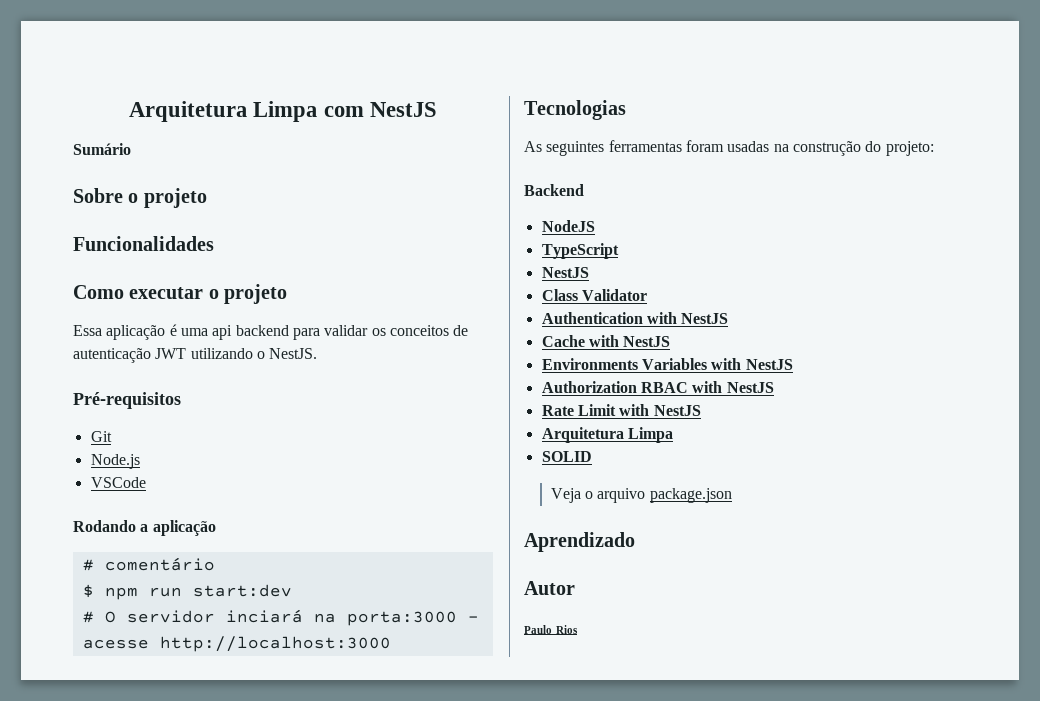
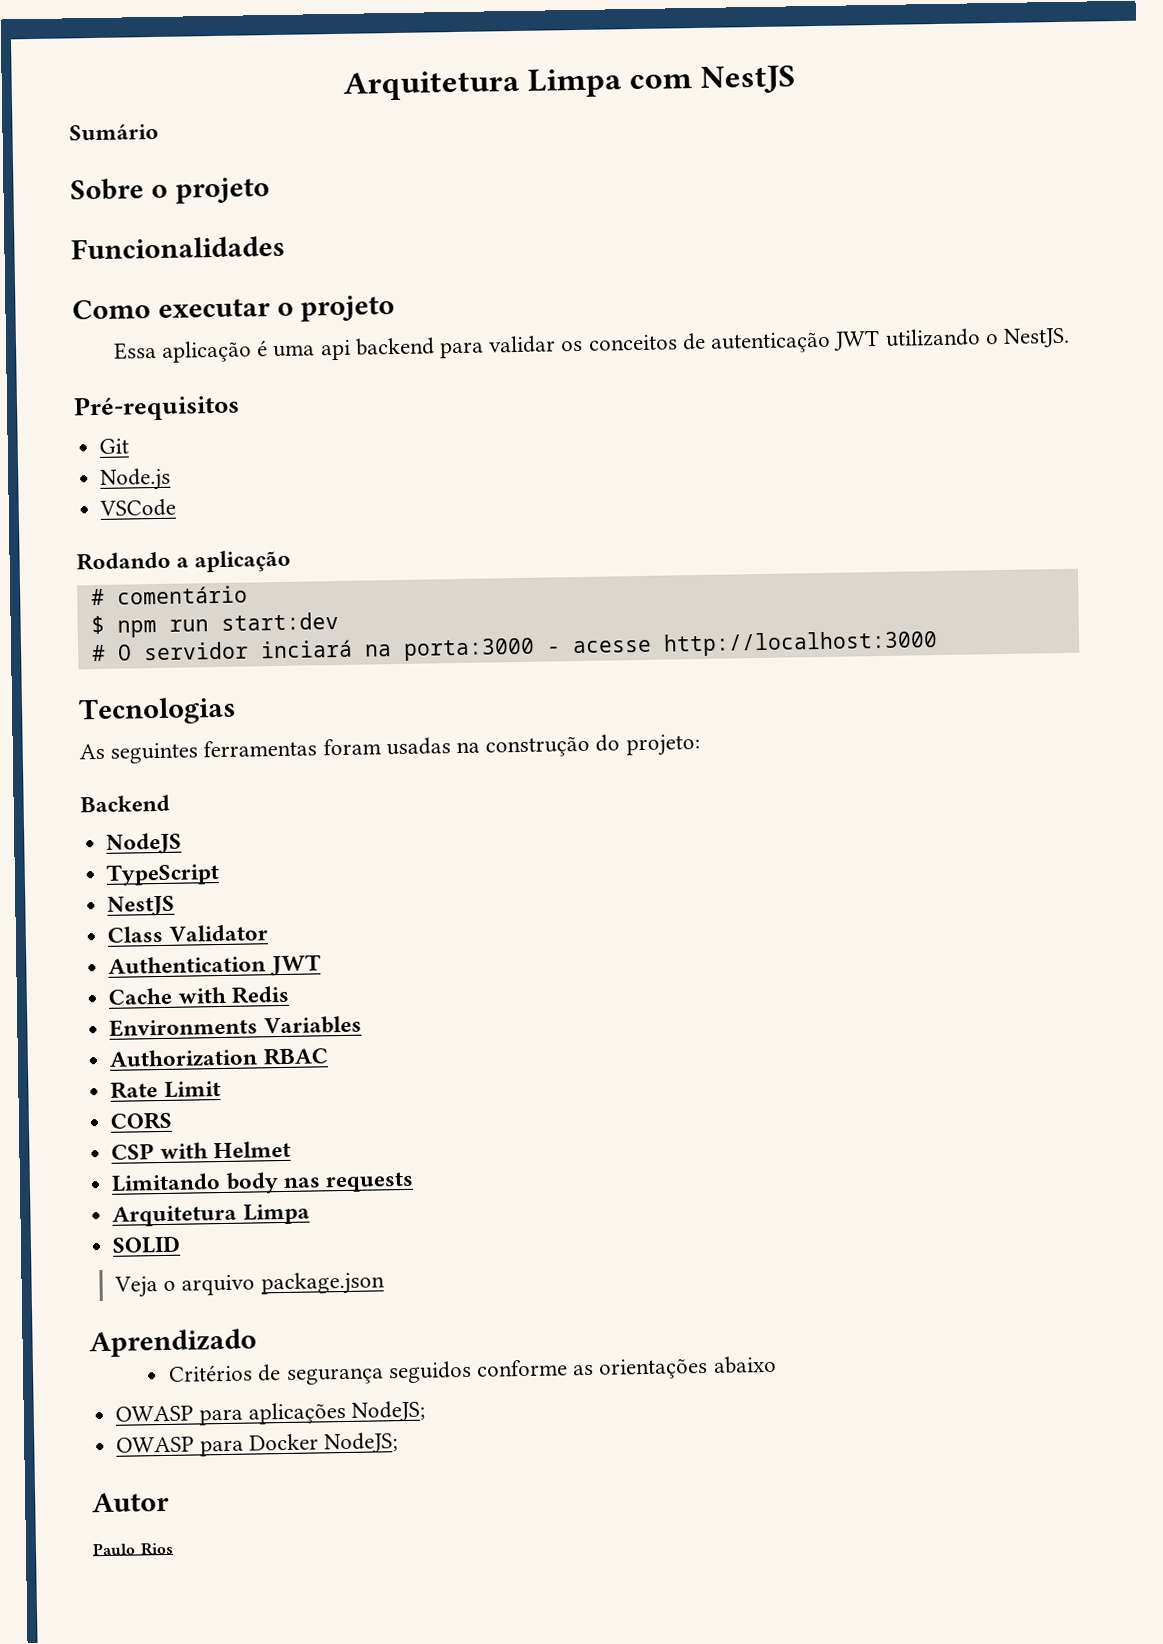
- Authentication with NestJS
+ Authentication JWT
- Cache with NestJS
+ Cache with Redis
- Environments Variables with NestJS
+ Environments Variables
- Authorization RBAC with NestJS
+ Authorization RBAC
- Rate Limit with NestJS
+ Rate Limit
+ CORS
+ CSP with Helmet
+ Limitando body nas requests
+ Critérios de segurança seguidos conforme as orientações abaixo
+ OWASP para aplicações NodeJS;
+ OWASP para Docker NodeJS;

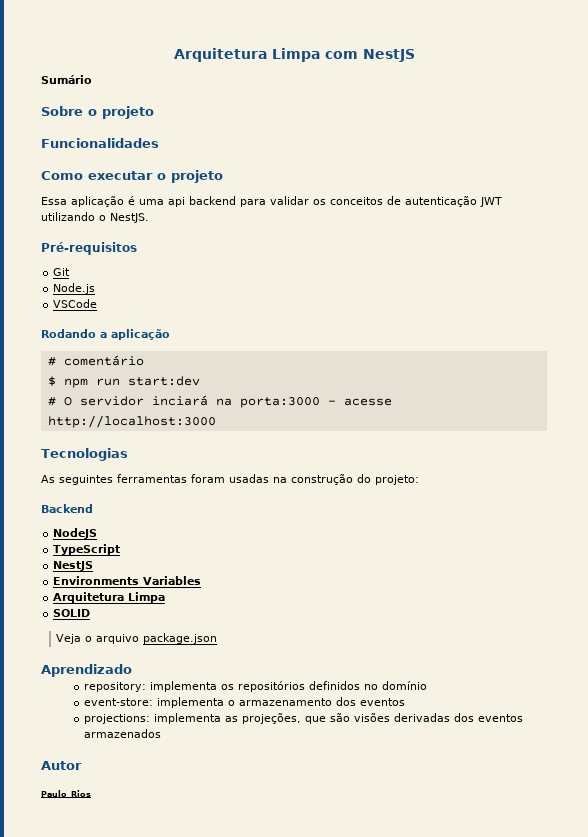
- Class Validator
- Authentication JWT
- Cache with Redis
  Environments Variables
- Authorization RBAC
- Rate Limit
- CORS
- CSP with Helmet
- Limitando body nas requests
- Critérios de segurança seguidos conforme as orientações abaixo
- OWASP para aplicações NodeJS;
- OWASP para Docker NodeJS;
+ repository: implementa os repositórios definidos no domínio
+ event-store: implementa o armazenamento dos eventos
+ projections: implementa as projeções, que são visões derivadas dos eventos armazenados

